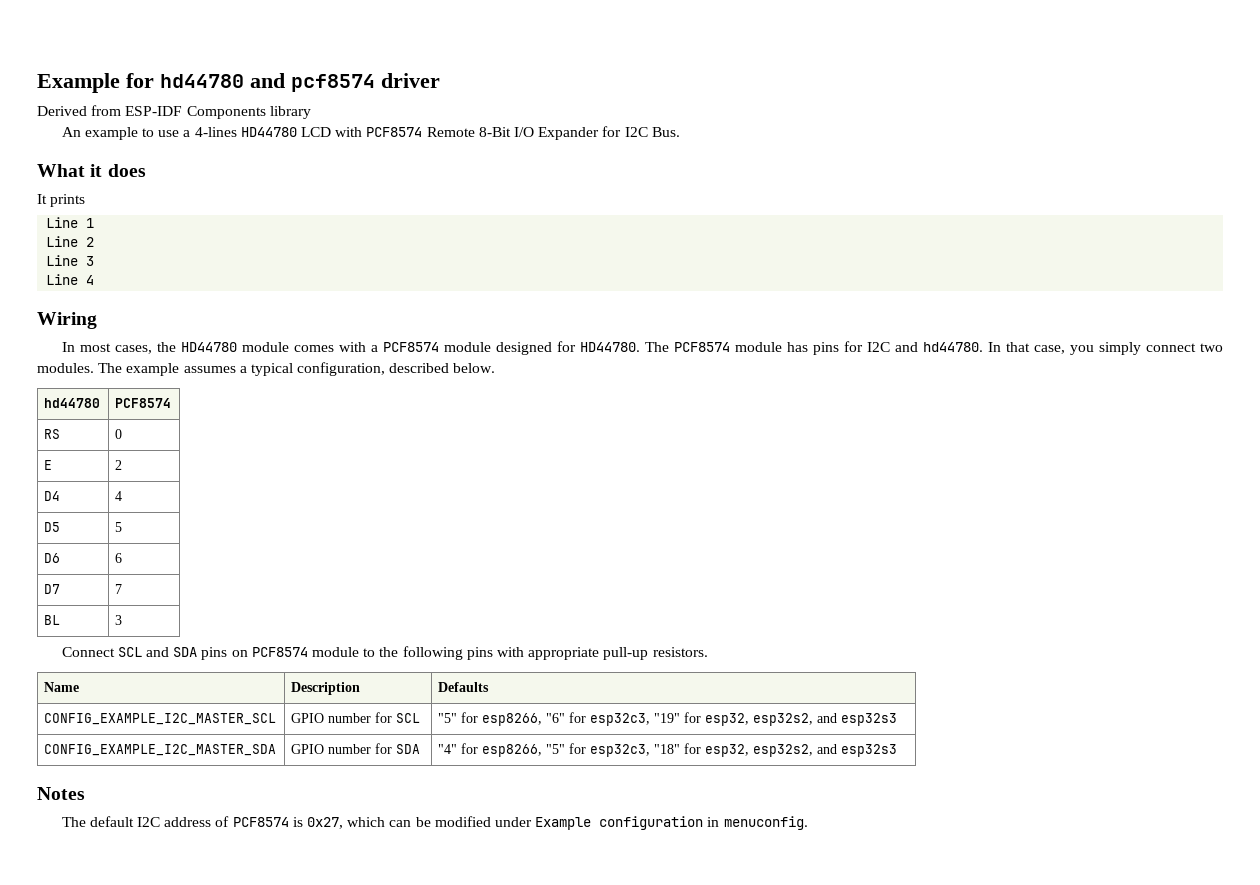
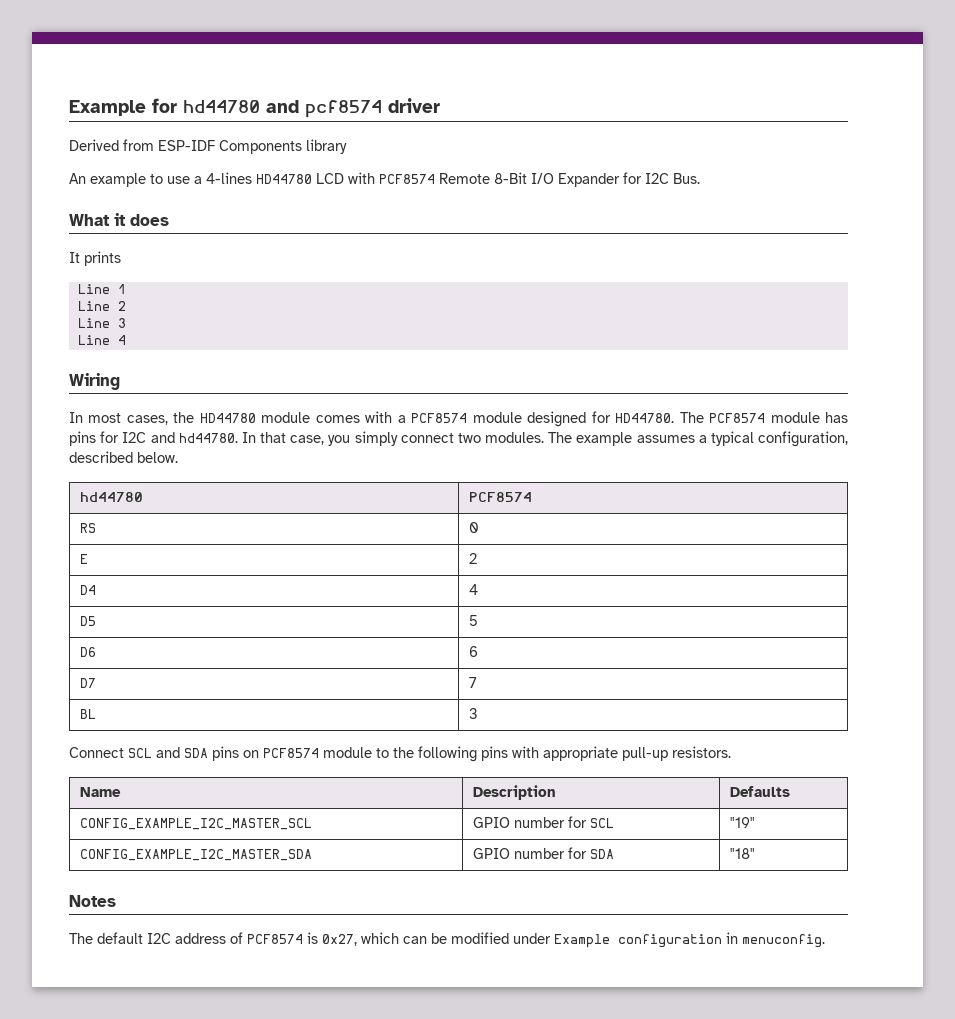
- CONFIG_EXAMPLE_I2C_MASTER_SCL | GPIO number for SCL | "5" for esp8266, "6" for esp32c3, "19" for esp32, esp32s2, and esp32s3
+ CONFIG_EXAMPLE_I2C_MASTER_SCL | GPIO number for SCL | "19"
- CONFIG_EXAMPLE_I2C_MASTER_SDA | GPIO number for SDA | "4" for esp8266, "5" for esp32c3, "18" for esp32, esp32s2, and esp32s3
+ CONFIG_EXAMPLE_I2C_MASTER_SDA | GPIO number for SDA | "18"

